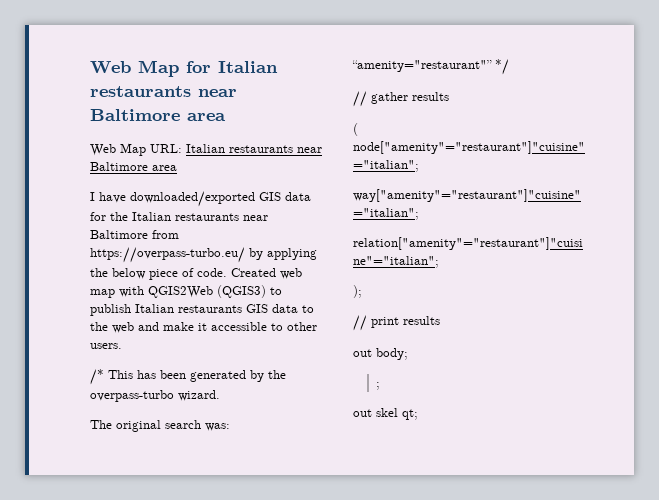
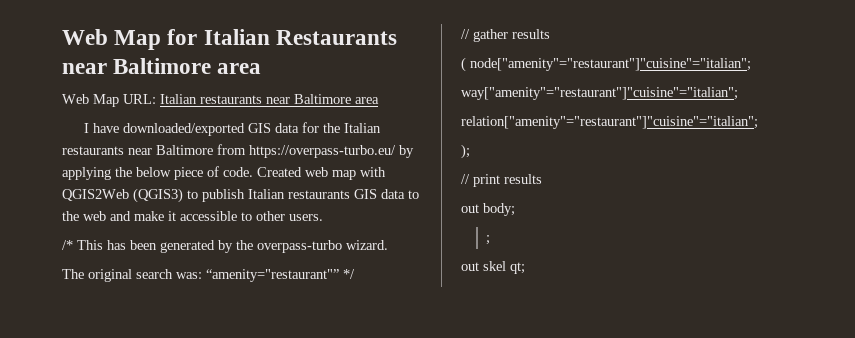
- Web Map for Italian restaurants near Baltimore area
+ Web Map for Italian Restaurants near Baltimore area

